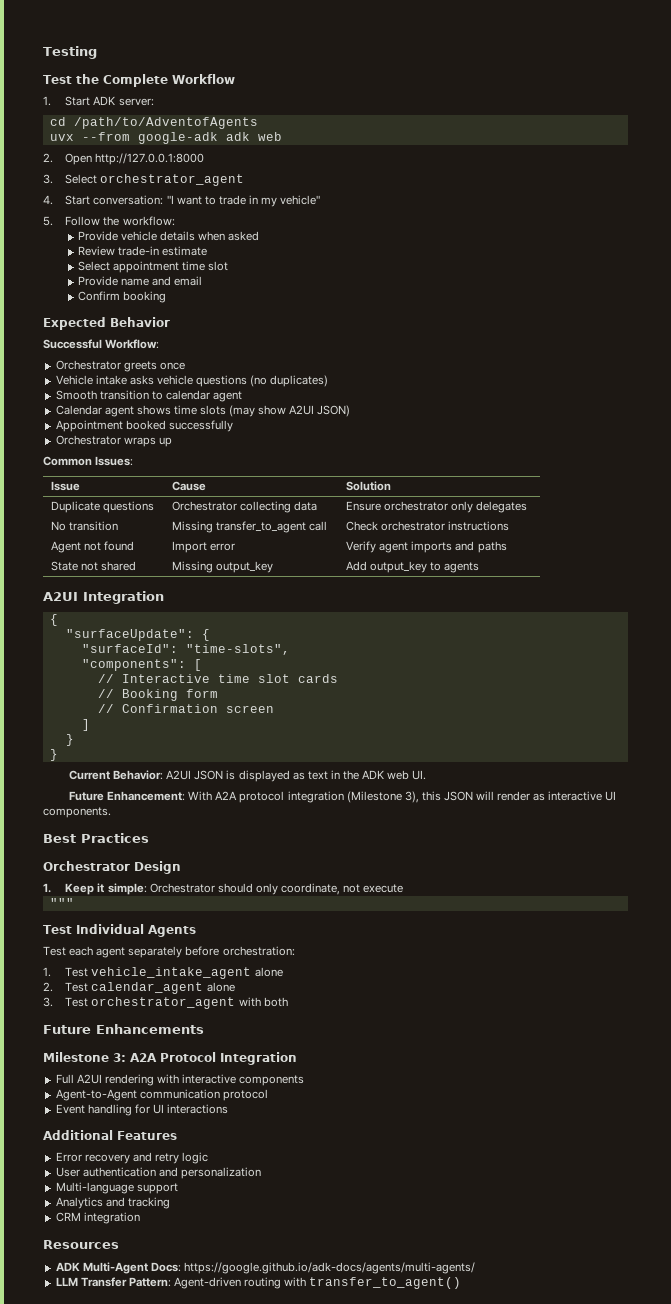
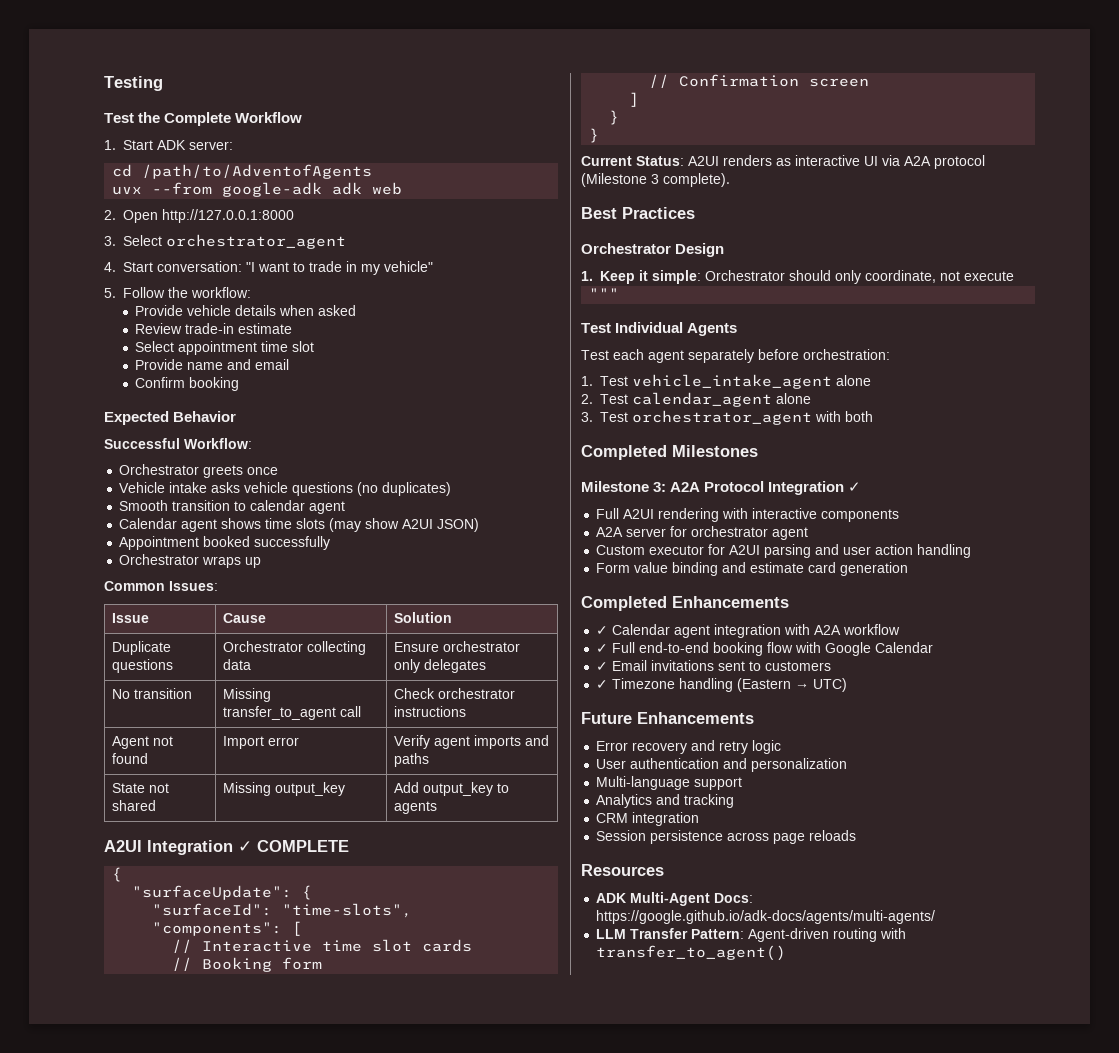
- A2UI Integration
+ A2UI Integration ✓ COMPLETE
- Current Behavior: A2UI JSON is displayed as text in the ADK web UI.
- Future Enhancement: With A2A protocol integration (Milestone 3), this JSON will render as interactive UI components.
+ Current Status: A2UI renders as interactive UI via A2A protocol (Milestone 3 complete).
- Future Enhancements
+ Completed Milestones
- Milestone 3: A2A Protocol Integration
+ Milestone 3: A2A Protocol Integration ✓
- Agent-to-Agent communication protocol
- Event handling for UI interactions
- Additional Features
+ A2A server for orchestrator agent
+ Custom executor for A2UI parsing and user action handling
+ Form value binding and estimate card generation
+ Completed Enhancements
+ ✓ Calendar agent integration with A2A workflow
+ ✓ Full end-to-end booking flow with Google Calendar
+ ✓ Email invitations sent to customers
+ ✓ Timezone handling (Eastern → UTC)
+ Future Enhancements
+ Session persistence across page reloads

